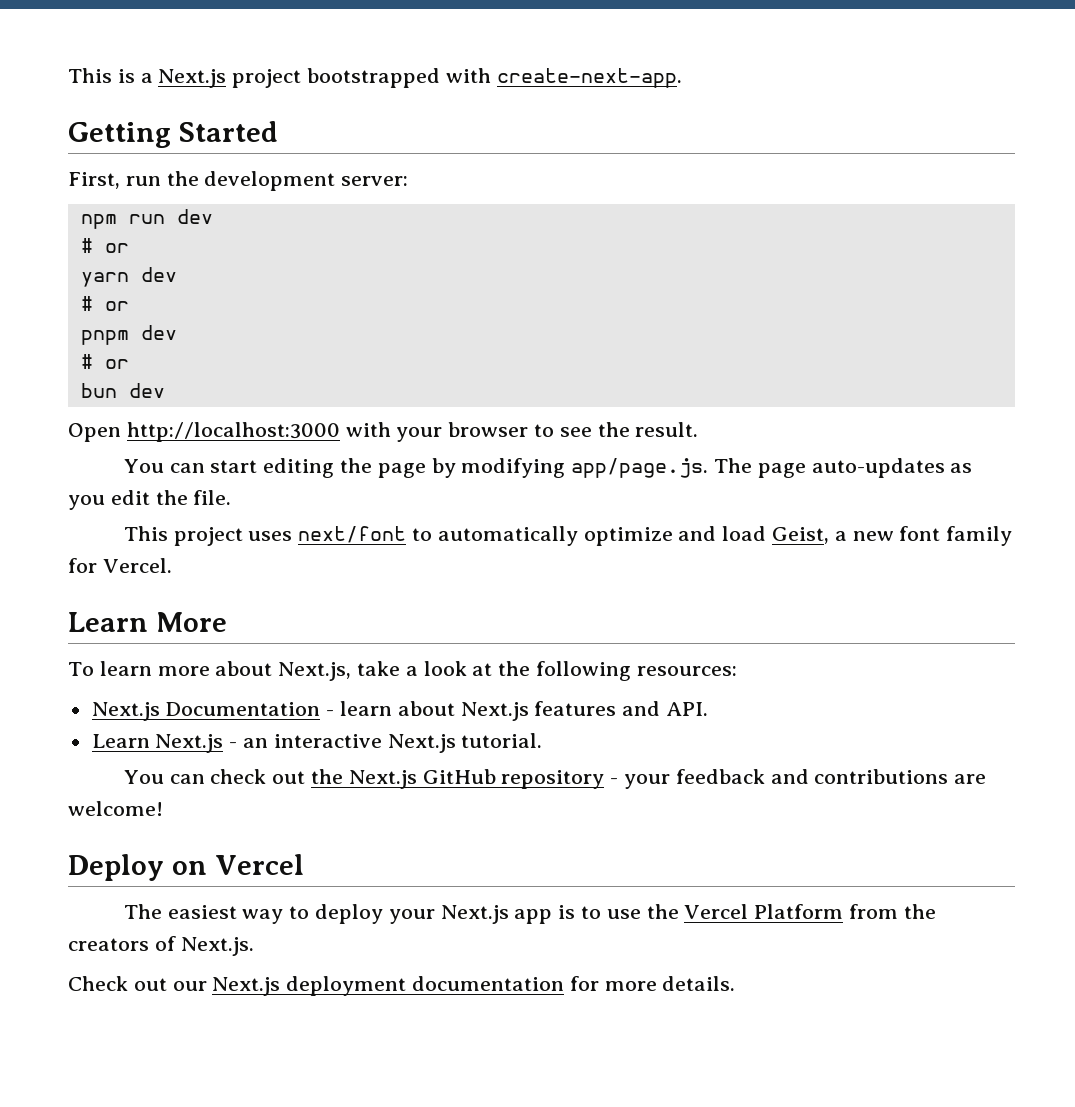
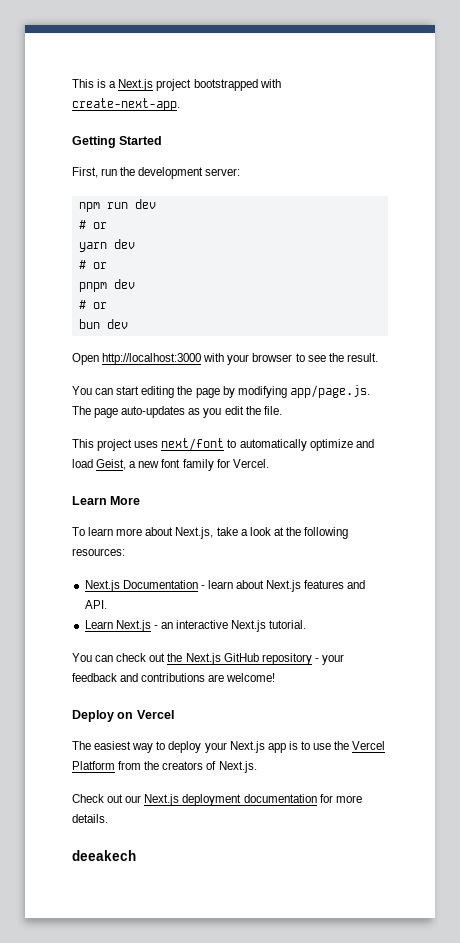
+ deeakech

